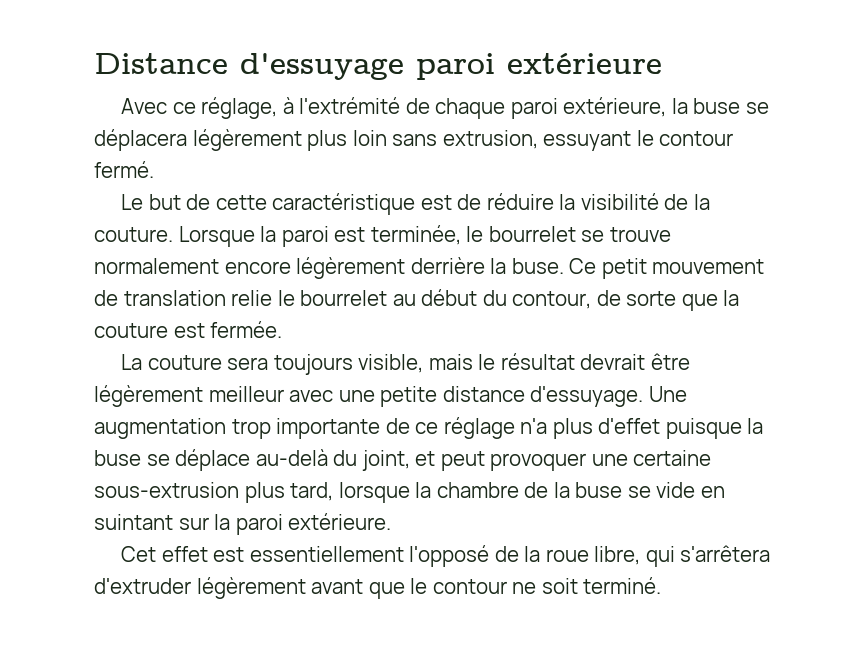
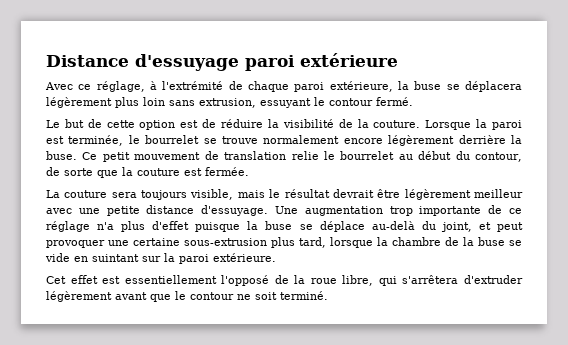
- Le but de cette caractéristique est de réduire la visibilité de la couture.
+ Le but de cette option est de réduire la visibilité de la couture.

